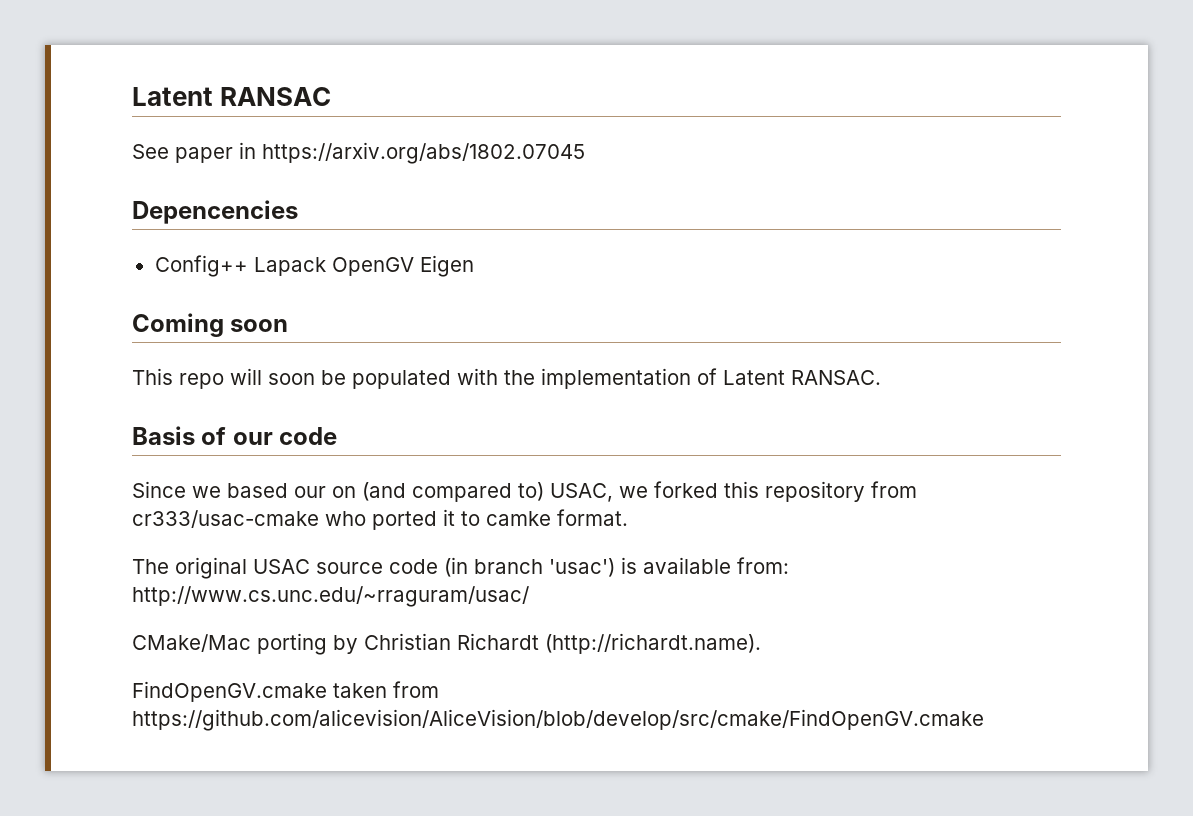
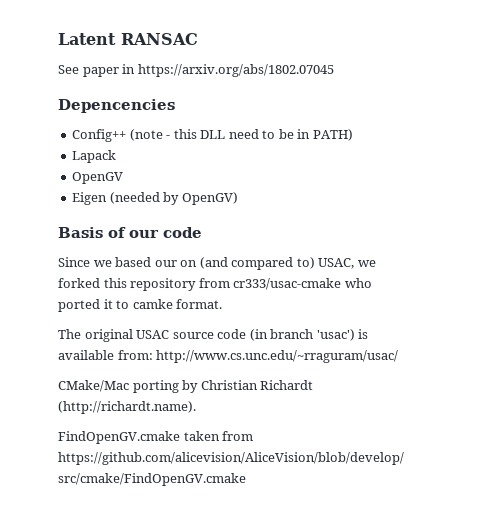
- Config++ Lapack OpenGV Eigen
- Coming soon
- This repo will soon be populated with the implementation of Latent RANSAC.
+ Config++ (note - this DLL need to be in PATH)
+ Lapack
+ OpenGV
+ Eigen (needed by OpenGV)

